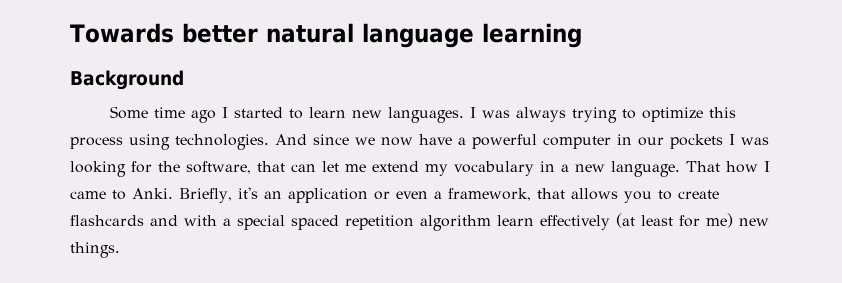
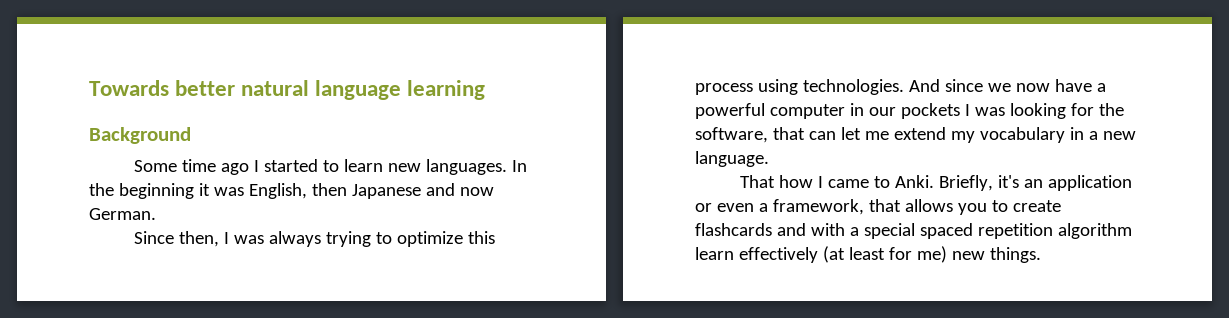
- I was always trying to optimize this process using technologies.
+ In the beginning it was English, then Japanese and now German.
+ Since then, I was always trying to optimize this process using technologies.
- And since we now have a powerful computer in our pockets I was looking for the software, that can let me extend my vocabulary in a new language. That how I came to Anki.
+ And since we now have a powerful computer in our pockets I was looking for the software, that can let me extend my vocabulary in a new language.
+ That how I came to Anki.

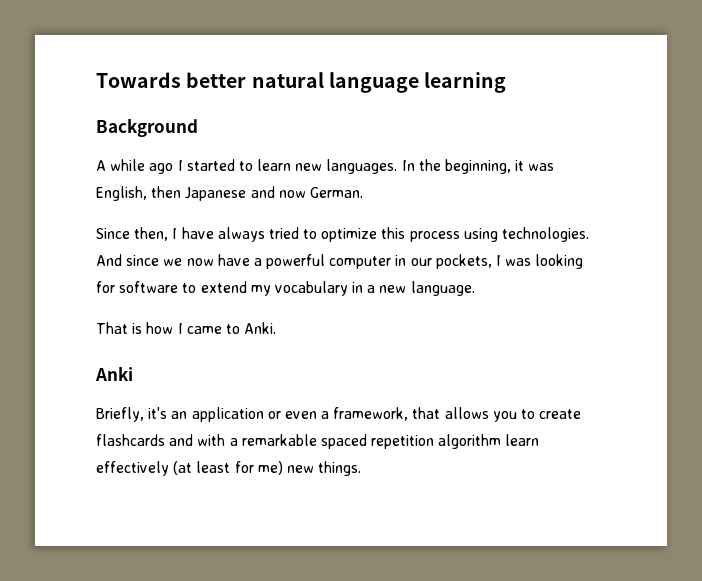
- Some time ago I started to learn new languages.
+ A while ago I started to learn new languages.
- In the beginning it was English, then Japanese and now German.
+ In the beginning, it was English, then Japanese and now German.
- Since then, I was always trying to optimize this process using technologies.
+ Since then, I have always tried to optimize this process using technologies.
- And since we now have a powerful computer in our pockets I was looking for the software, that can let me extend my vocabulary in a new language.
+ And since we now have a powerful computer in our pockets, I was looking for software to extend my vocabulary in a new language.
- That how I came to Anki. Briefly, it's an application or even a framework, that allows you to create flashcards and with a special spaced repetition algorithm learn effectively (at least for me) new things.
+ That is how I came to Anki.
+ Anki
+ Briefly, it's an application or even a framework, that allows you to create flashcards and with a remarkable spaced repetition algorithm learn effectively (at least for me) new things.

